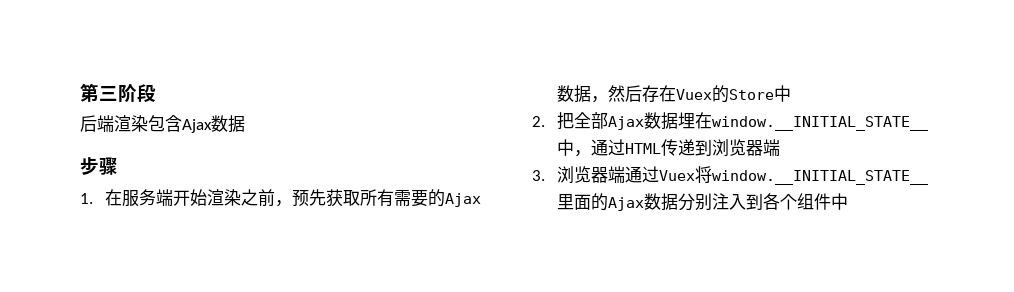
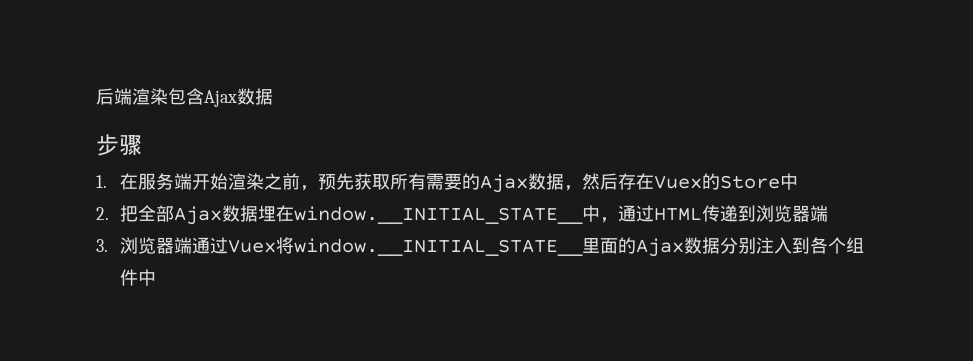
- 第三阶段

